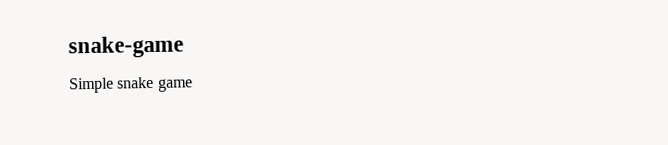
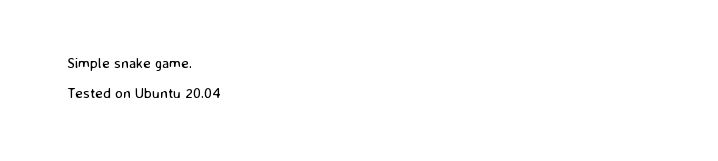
- snake-game
- Simple snake game
+ Simple snake game.
+ Tested on Ubuntu 20.04

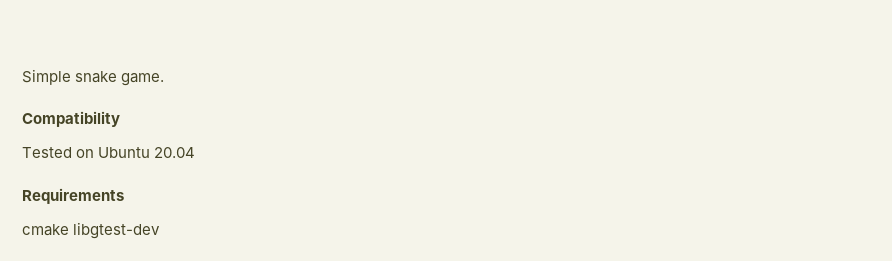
+ Compatibility
+ Requirements
+ cmake libgtest-dev

